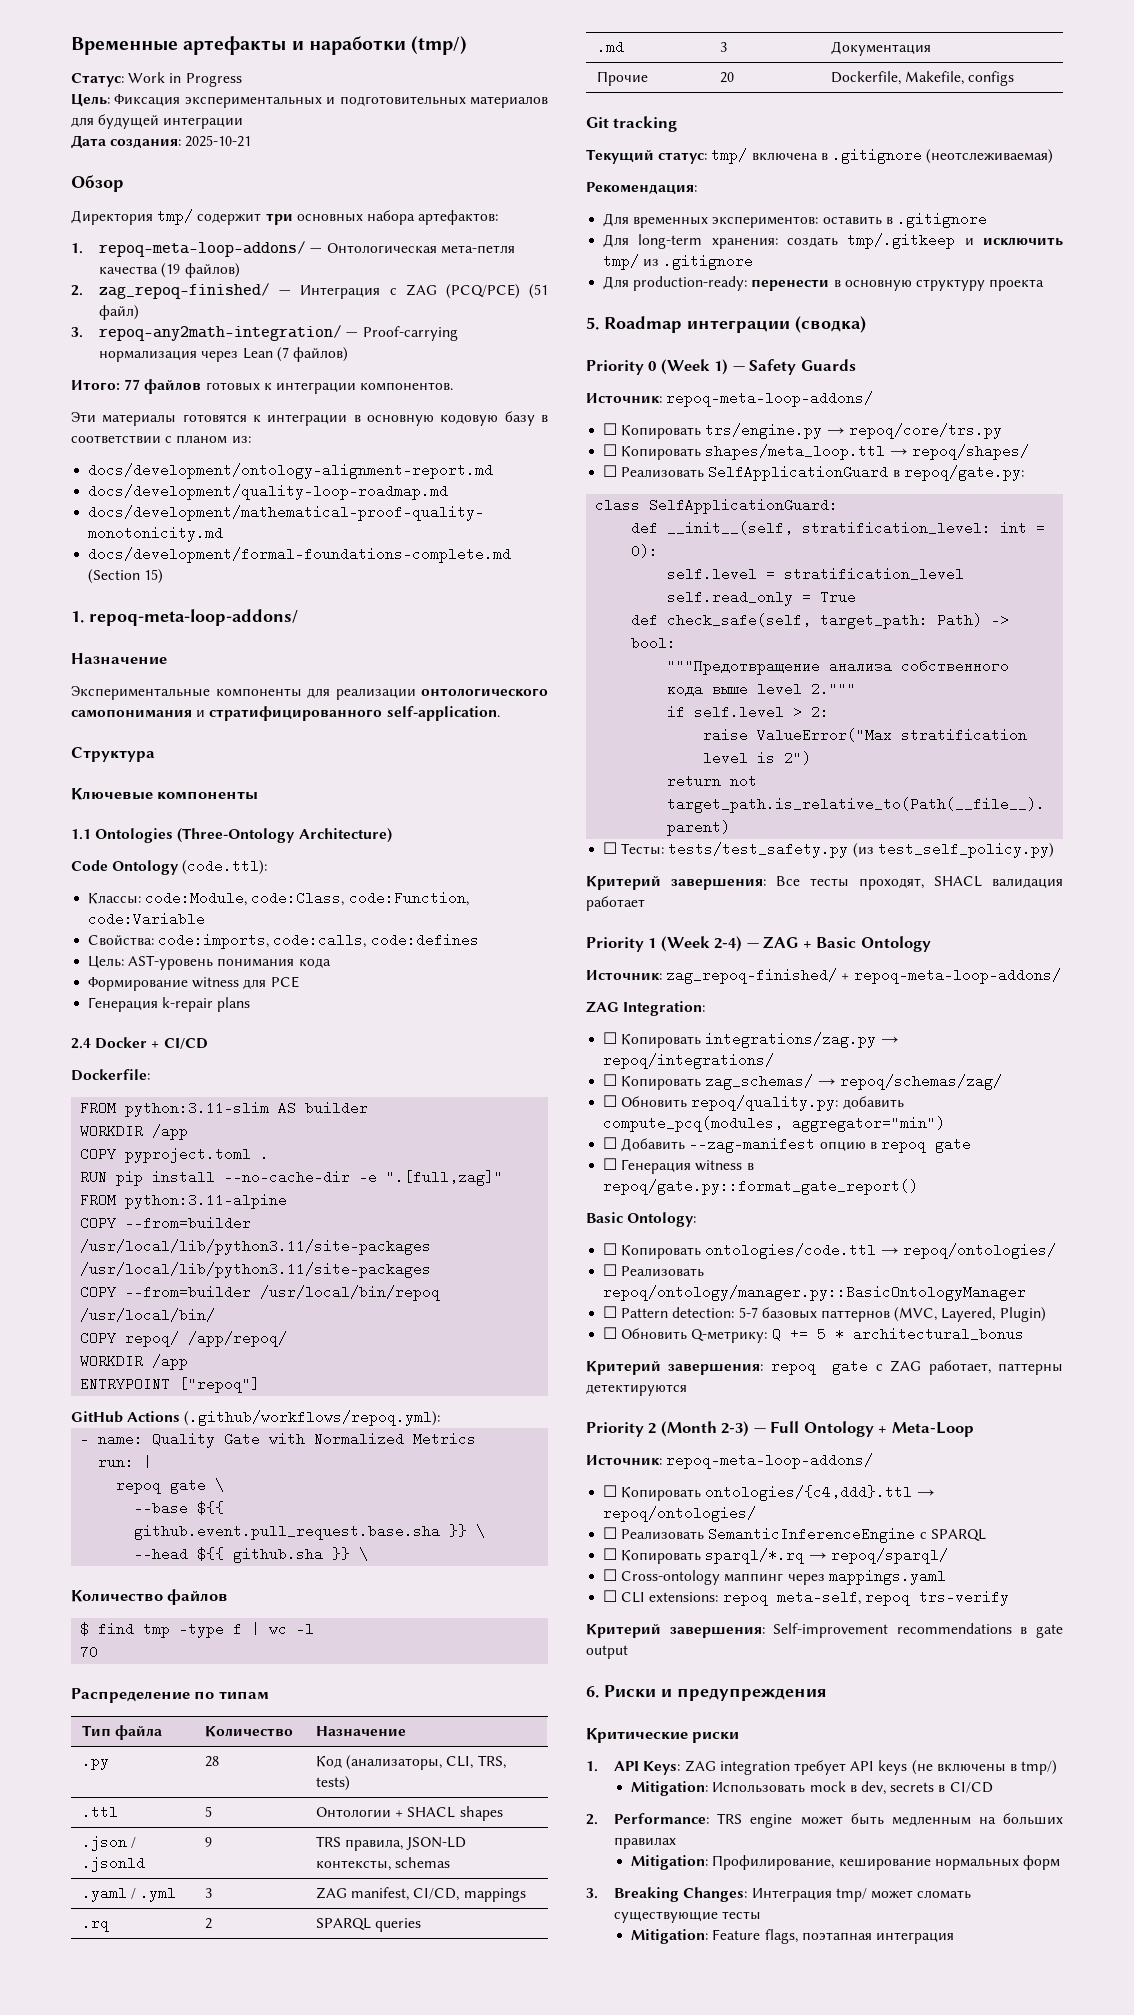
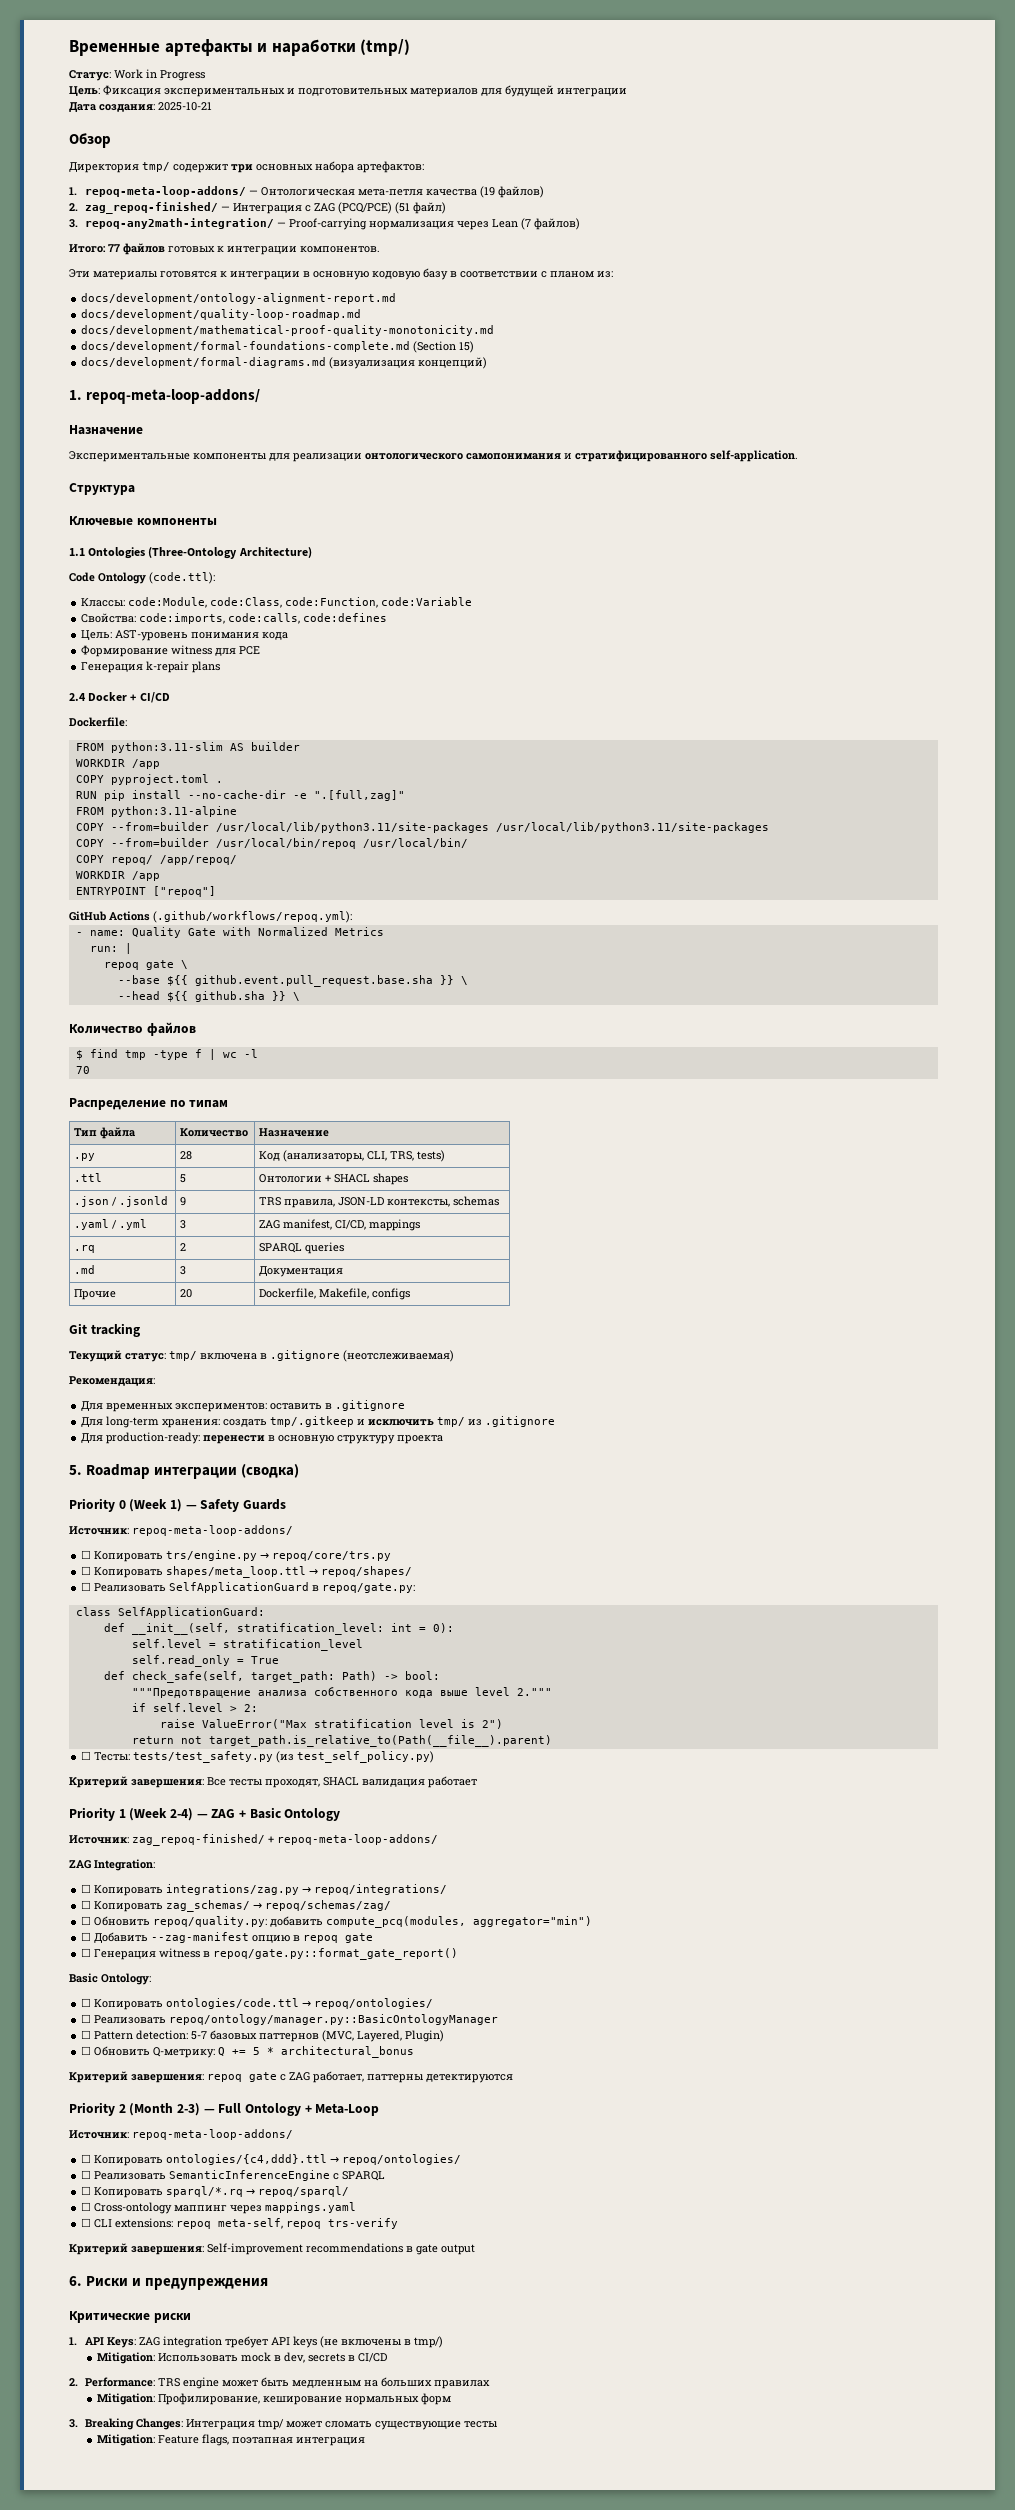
+ docs/development/formal-diagrams.md (визуализация концепций)

